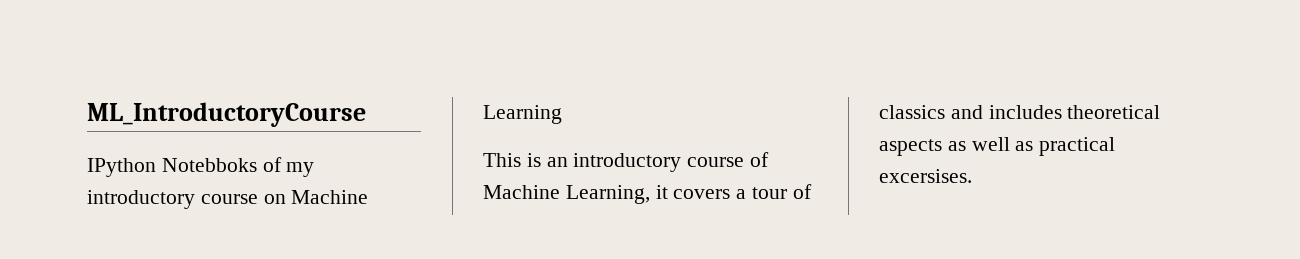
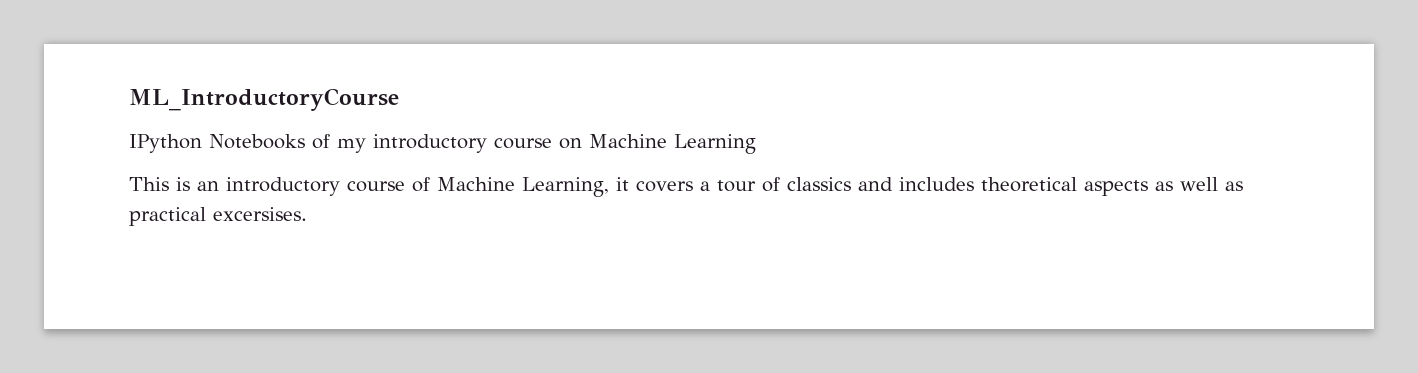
- IPython Notebboks of my introductory course on Machine Learning
+ IPython Notebooks of my introductory course on Machine Learning

